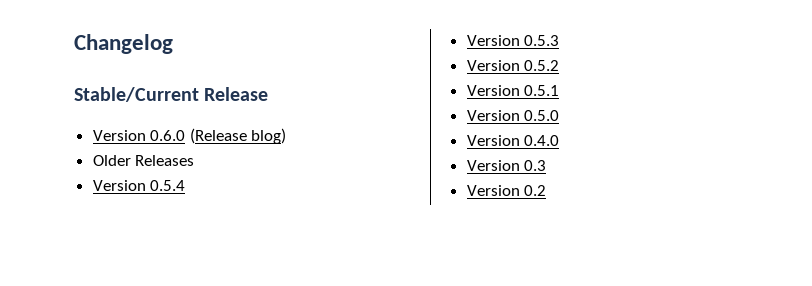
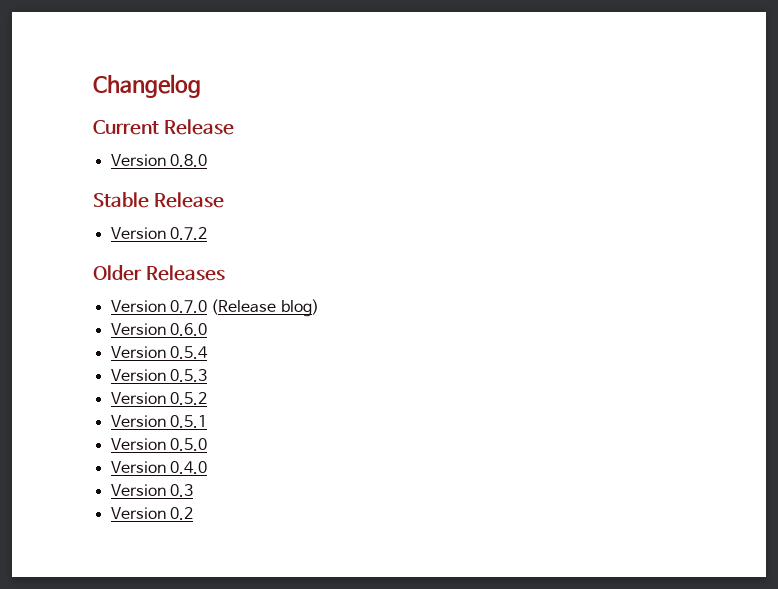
- Stable/Current Release
- Version 0.6.0 (Release blog)
+ Current Release
+ Version 0.8.0
+ Stable Release
+ Version 0.7.2
+ Older Releases
+ Version 0.7.0 (Release blog)
- Older Releases
+ Version 0.6.0

